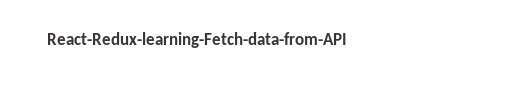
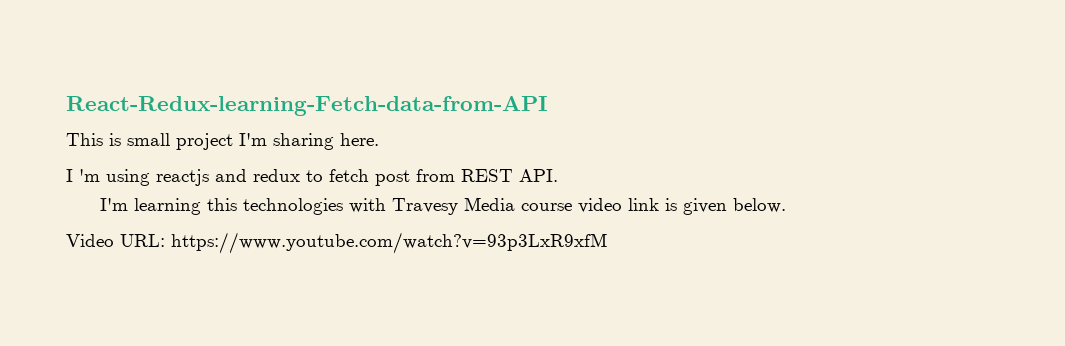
+ This is small project I'm sharing here.
+ I 'm using reactjs and redux to fetch post from REST API.
+ I'm learning this technologies with Travesy Media course video link is given below.
+ Video URL: https://www.youtube.com/watch?v=93p3LxR9xfM

